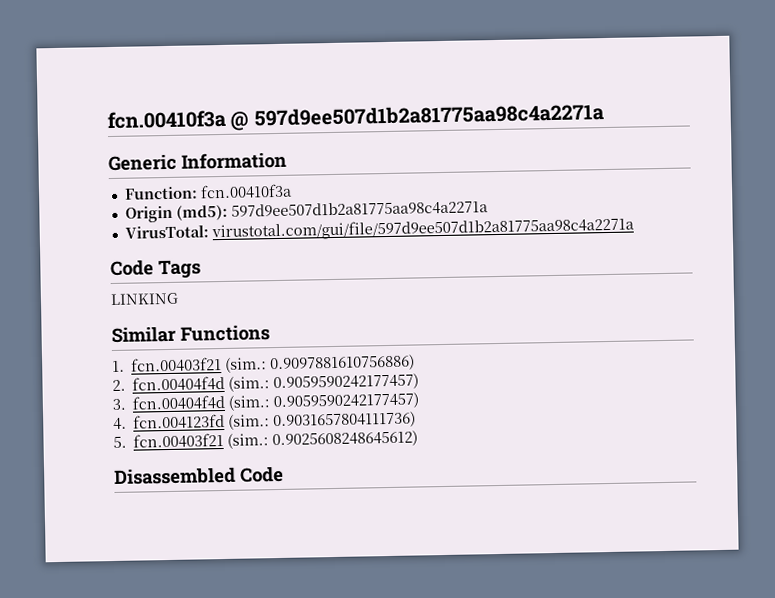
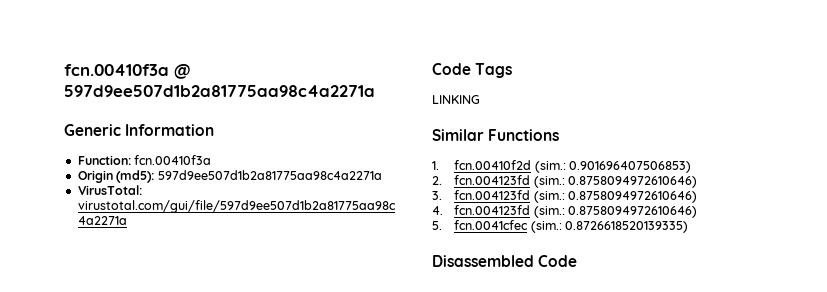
- 1. fcn.00403f21 (sim.: 0.9097881610756886)
- 2. fcn.00404f4d (sim.: 0.9059590242177457)
- 3. fcn.00404f4d (sim.: 0.9059590242177457)
- 4. fcn.004123fd (sim.: 0.9031657804111736)
- 5. fcn.00403f21 (sim.: 0.9025608248645612)
+ 1. fcn.00410f2d (sim.: 0.901696407506853)
+ 2. fcn.004123fd (sim.: 0.8758094972610646)
+ 3. fcn.004123fd (sim.: 0.8758094972610646)
+ 4. fcn.004123fd (sim.: 0.8758094972610646)
+ 5. fcn.0041cfec (sim.: 0.8726618520139335)

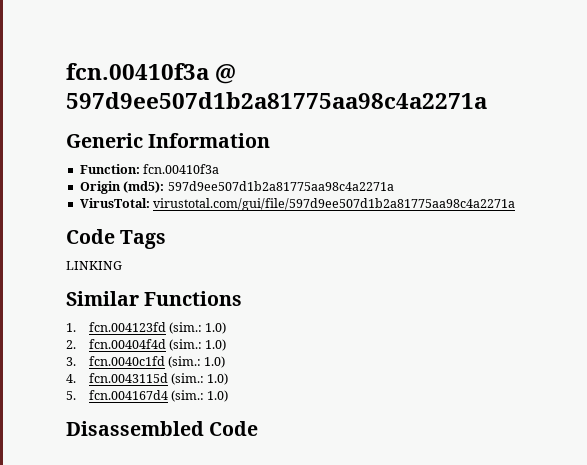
- 1. fcn.00410f2d (sim.: 0.901696407506853)
- 2. fcn.004123fd (sim.: 0.8758094972610646)
- 3. fcn.004123fd (sim.: 0.8758094972610646)
- 4. fcn.004123fd (sim.: 0.8758094972610646)
- 5. fcn.0041cfec (sim.: 0.8726618520139335)
+ 1. fcn.004123fd (sim.: 1.0)
+ 2. fcn.00404f4d (sim.: 1.0)
+ 3. fcn.0040c1fd (sim.: 1.0)
+ 4. fcn.0043115d (sim.: 1.0)
+ 5. fcn.004167d4 (sim.: 1.0)

